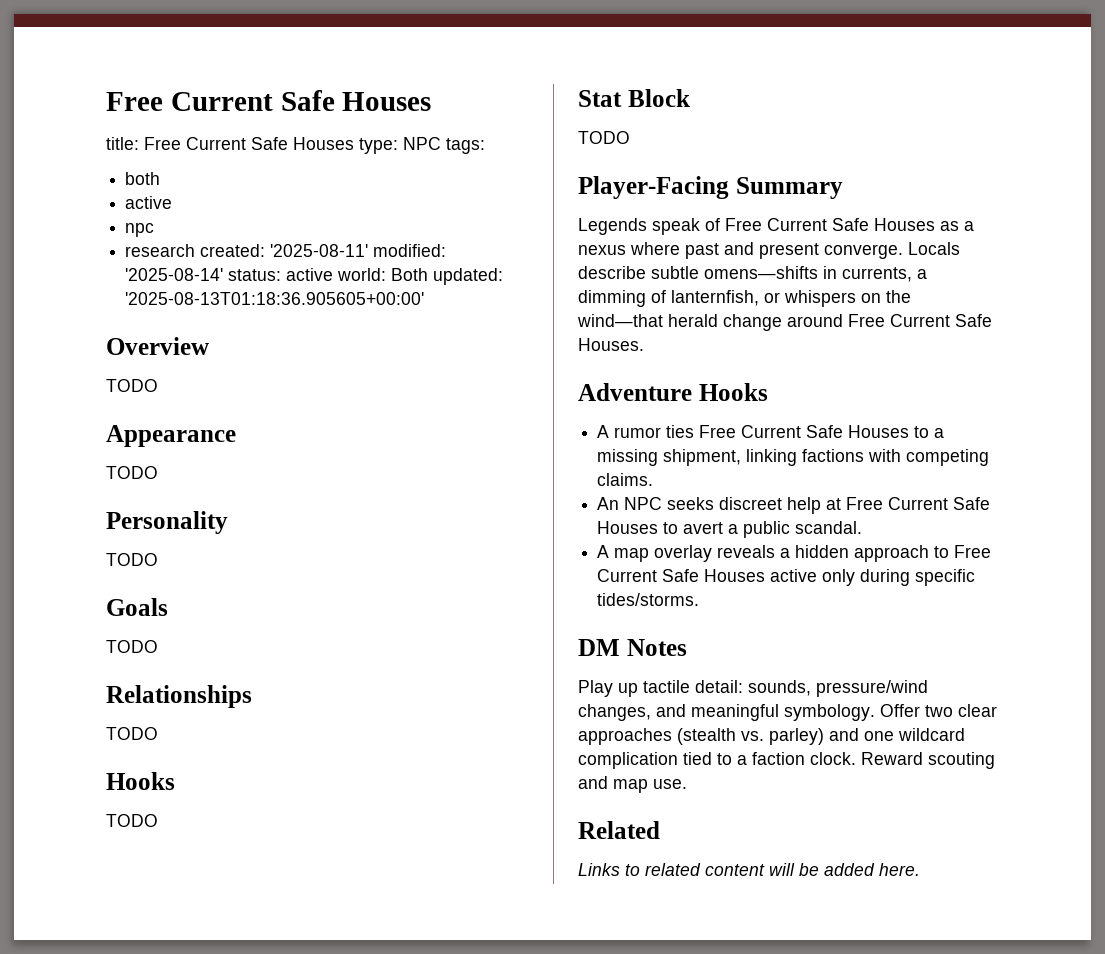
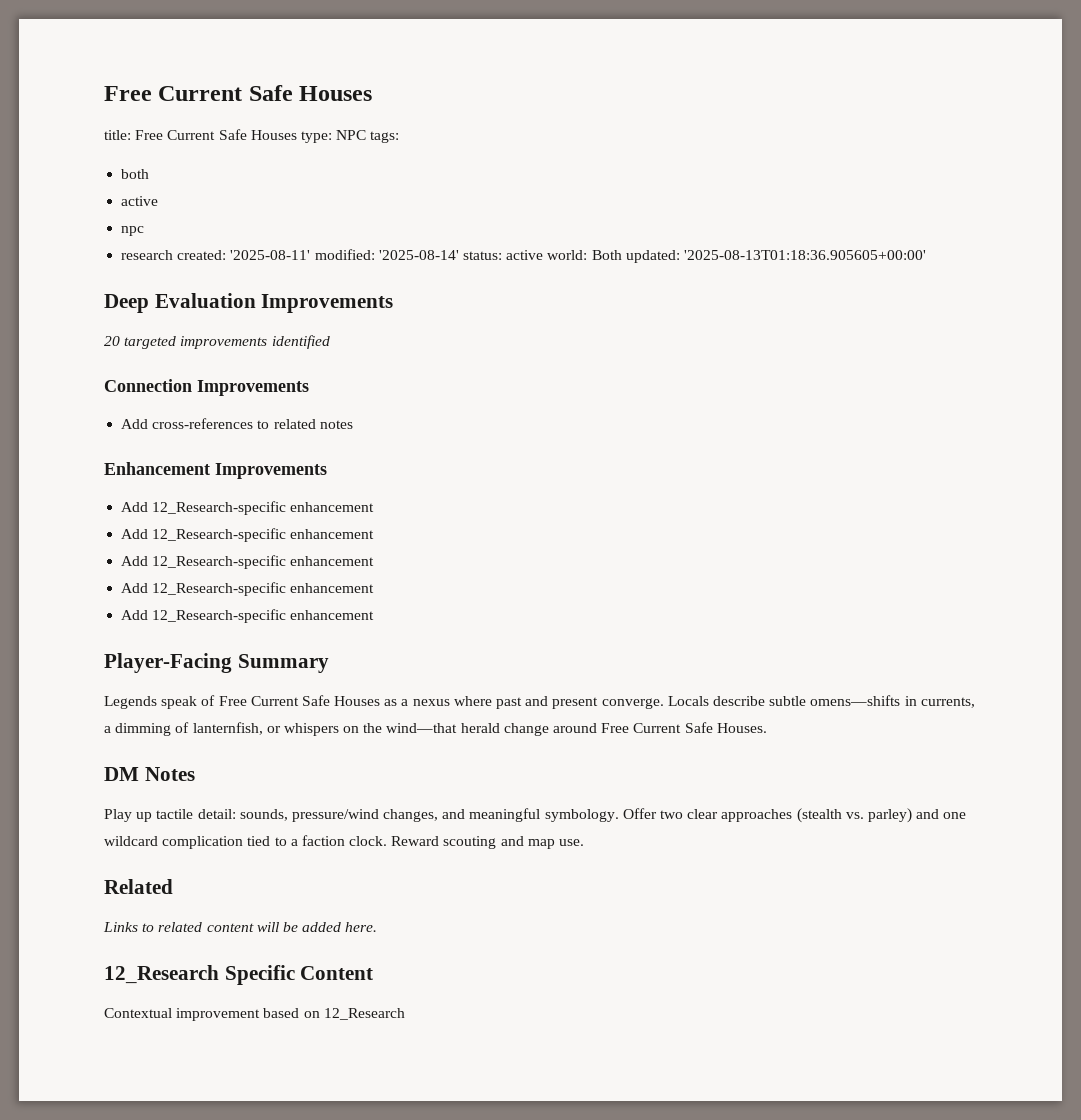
- Overview
- TODO
- Appearance
- TODO
- Personality
- TODO
- Goals
- TODO
- Relationships
- TODO
- Hooks
- TODO
- Stat Block
- TODO
+ Deep Evaluation Improvements
+ 20 targeted improvements identified
+ Connection Improvements
+ Add cross-references to related notes
+ Enhancement Improvements
+ Add 12_Research-specific enhancement
+ Add 12_Research-specific enhancement
+ Add 12_Research-specific enhancement
+ Add 12_Research-specific enhancement
+ Add 12_Research-specific enhancement
- Adventure Hooks
- A rumor ties Free Current Safe Houses to a missing shipment, linking factions with competing claims.
- An NPC seeks discreet help at Free Current Safe Houses to avert a public scandal.
- A map overlay reveals a hidden approach to Free Current Safe Houses active only during specific tides/storms.
+ 12_Research Specific Content
+ Contextual improvement based on 12_Research

